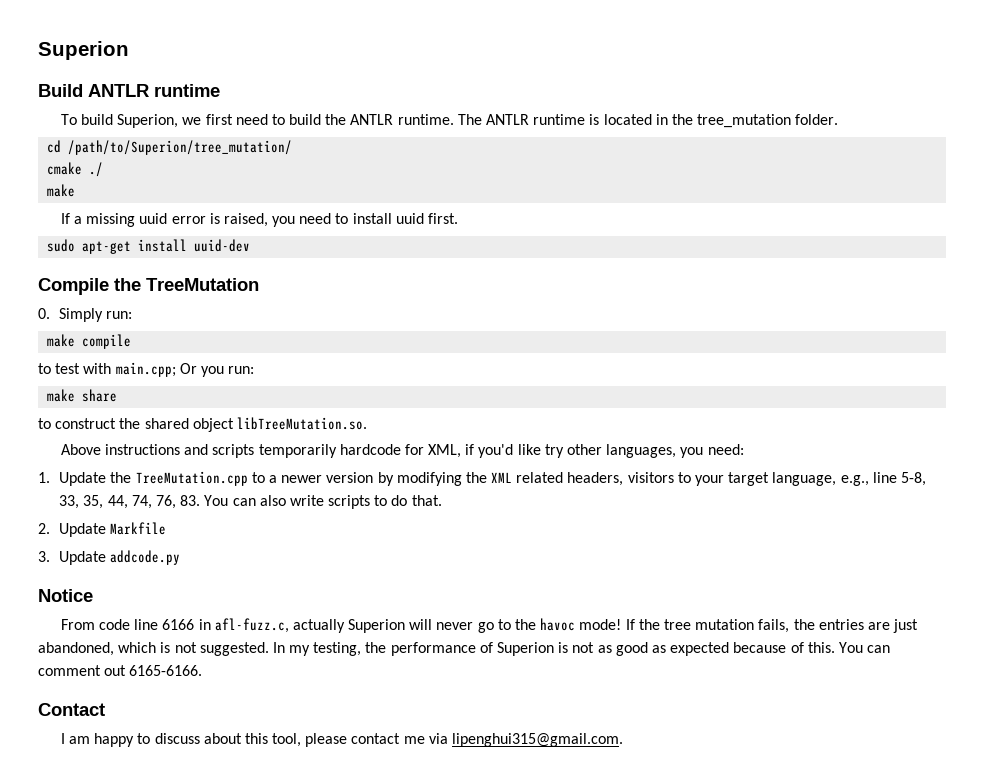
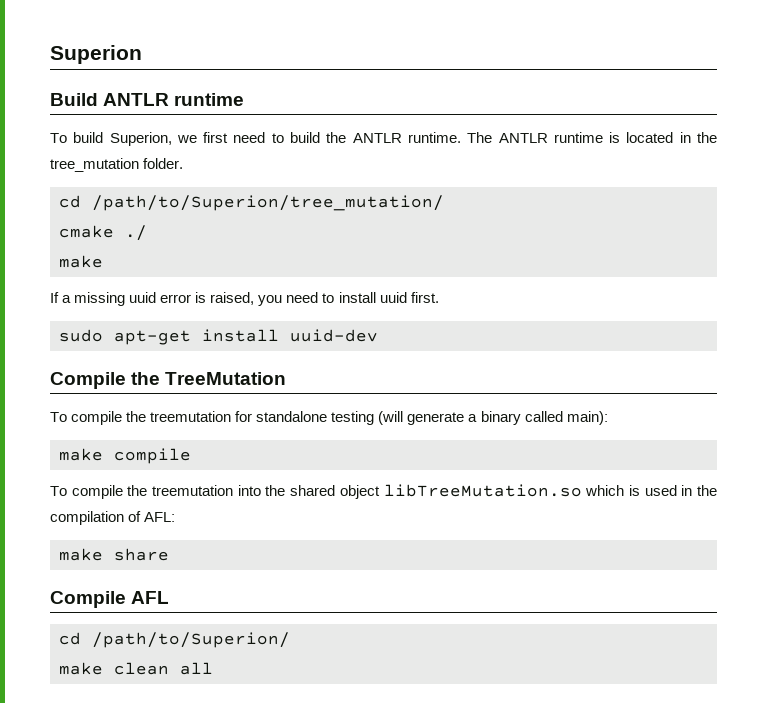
- 0. Simply run:
+ To compile the treemutation for standalone testing (will generate a binary called main):
  make compile
- to test with main.cpp; Or you run:
+ To compile the treemutation into the shared object libTreeMutation.so which is used in the compilation of AFL:
  make share
- to construct the shared object libTreeMutation.so.
- Above instructions and scripts temporarily hardcode for XML, if you'd like try other languages, you need:
- 1. Update the TreeMutation.cpp to a newer version by modifying the XML related headers, visitors to your target language, e.g., line 5-8, 33, 35, 44, 74, 76, 83. You can also write scripts to do that.
- 2. Update Markfile
- 3. Update addcode.py
- Notice
- From code line 6166 in afl-fuzz.c, actually Superion will never go to the havoc mode! If the tree mutation fails, the entries are just abandoned, which is not suggested. In my testing, the performance of Superion is not as good as expected because of this. You can comment out 6165-6166.
- Contact
- I am happy to discuss about this tool, please contact me via lipenghui315@gmail.com.
+ Compile AFL
+ cd /path/to/Superion/
+ make clean all

